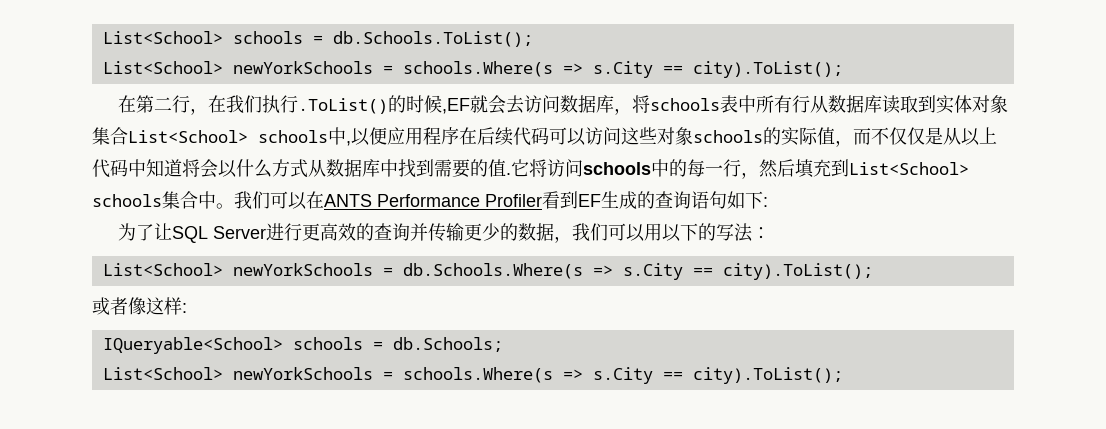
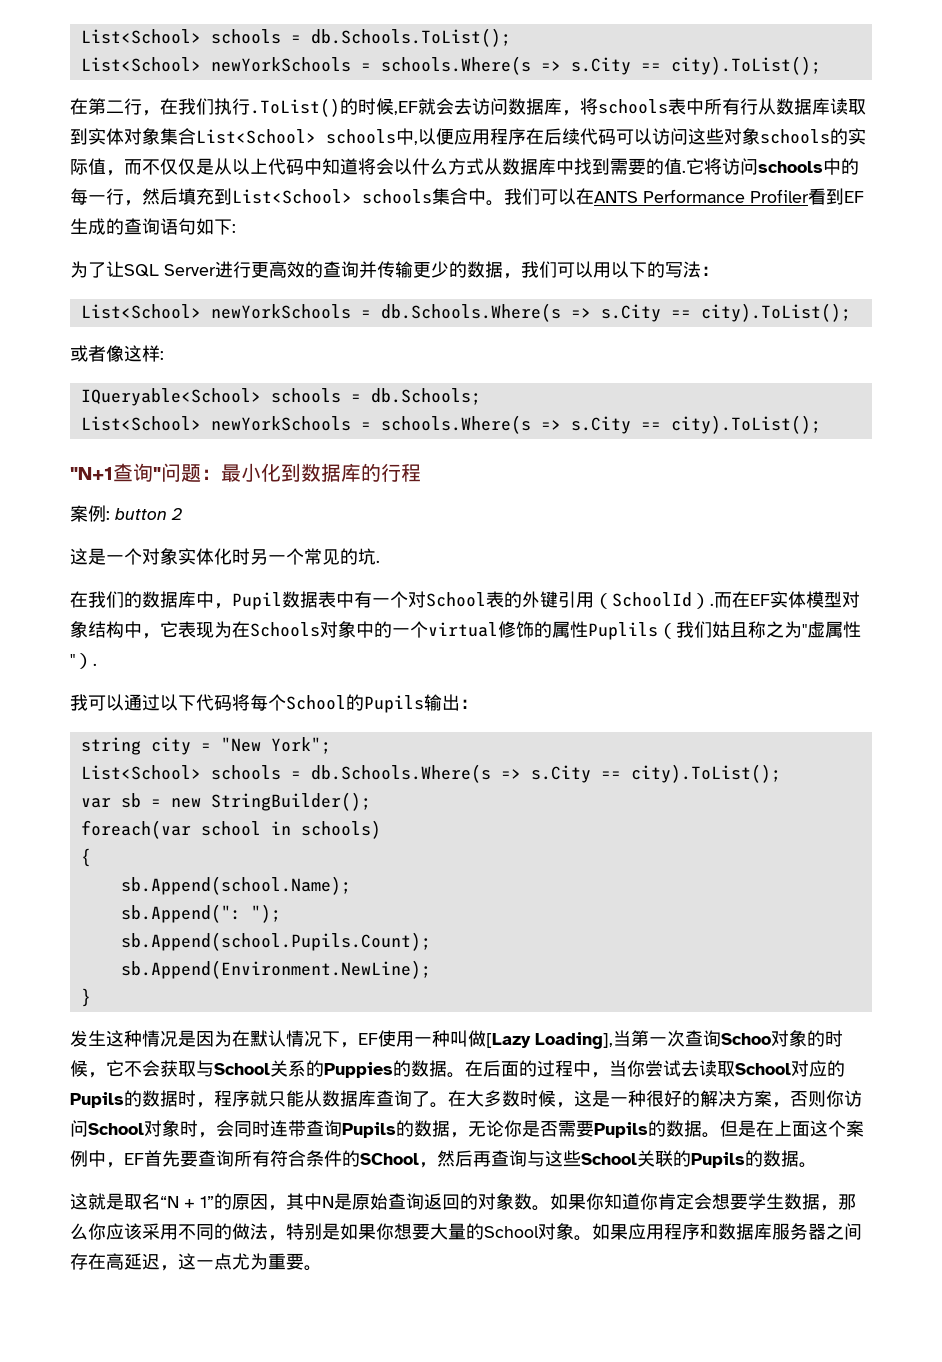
+ "N+1查询"问题：最小化到数据库的行程
+ 案例: button 2
+ 这是一个对象实体化时另一个常见的坑.
+ 在我们的数据库中，Pupil数据表中有一个对School表的外键引用（SchoolId）.而在EF实体模型对象结构中，它表现为在Schools对象中的一个virtual修饰的属性Puplils（我们姑且称之为"虚属性"）.
+ 我可以通过以下代码将每个School的Pupils输出：
+ string city = "New York";
+ List<School> schools = db.Schools.Where(s => s.City == city).ToList();
+ var sb = new StringBuilder();
+ foreach(var school in schools)
+ {
+ sb.Append(school.Name);
+ sb.Append(": ");
+ sb.Append(school.Pupils.Count);
+ sb.Append(Environment.NewLine);
+ }
+ 发生这种情况是因为在默认情况下，EF使用一种叫做[Lazy Loading],当第一次查询Schoo对象的时候，它不会获取与School关系的Puppies的数据。在后面的过程中，当你尝试去读取School对应的Pupils的数据时，程序就只能从数据库查询了。在大多数时候，这是一种很好的解决方案，否则你访问School对象时，会同时连带查询Pupils的数据，无论你是否需要Pupils的数据。但是在上面这个案例中，EF首先要查询所有符合条件的SChool，然后再查询与这些School关联的Pupils的数据。
+ 这就是取名“N + 1”的原因，其中N是原始查询返回的对象数。如果你知道你肯定会想要学生数据，那么你应该采用不同的做法，特别是如果你想要大量的School对象。如果应用程序和数据库服务器之间存在高延迟，这一点尤为重要。

